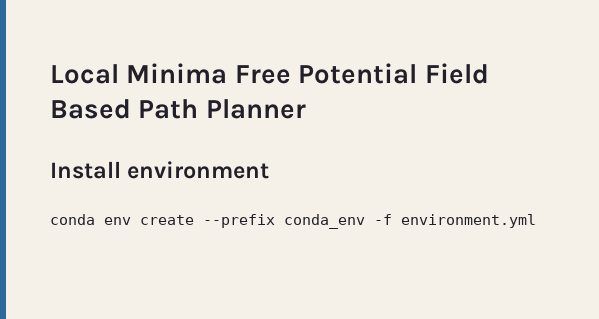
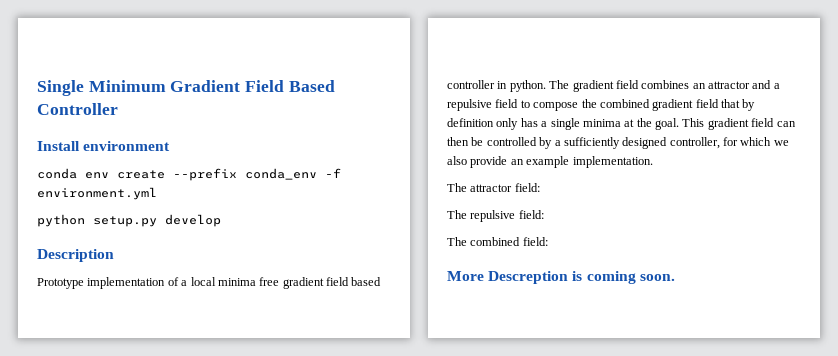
- Local Minima Free Potential Field Based Path Planner
+ Single Minimum Gradient Field Based Controller
+ python setup.py develop
+ Description
+ Prototype implementation of a local minima free gradient field based controller in python. The gradient field combines an attractor and a repulsive field to compose the combined gradient field that by definition only has a single minima at the goal. This gradient field can then be controlled by a sufficiently designed controller, for which we also provide an example implementation.
+ The attractor field:
+ The repulsive field:
+ The combined field:
+ More Descreption is coming soon.

